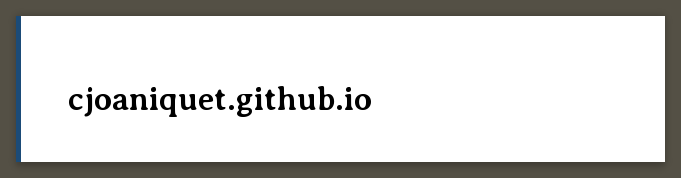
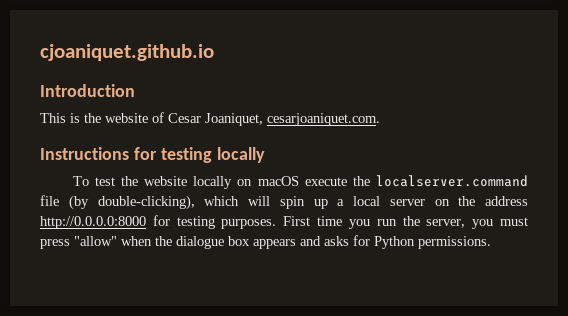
+ Introduction
+ This is the website of Cesar Joaniquet, cesarjoaniquet.com.
+ Instructions for testing locally
+ To test the website locally on macOS execute the localserver.command file (by double-clicking), which will spin up a local server on the address http://0.0.0.0:8000 for testing purposes. First time you run the server, you must press "allow" when the dialogue box appears and asks for Python permissions.

